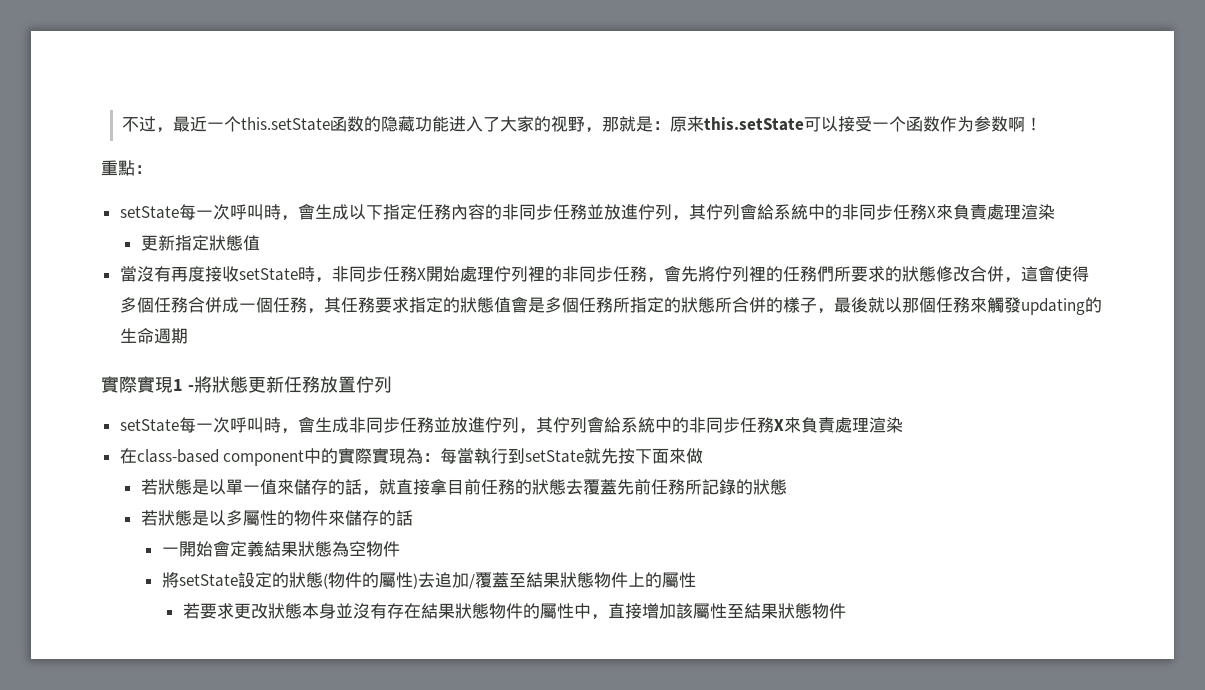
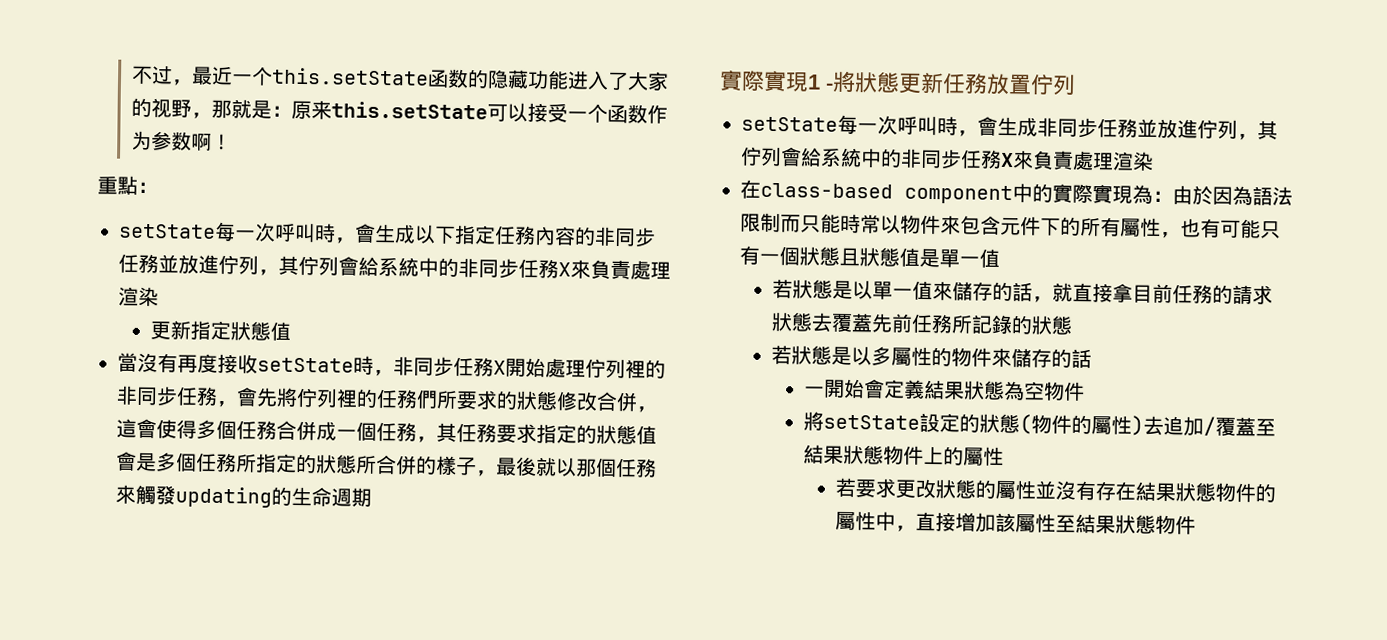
- 在class-based component中的實際實現為：每當執行到setState就先按下面來做
+ 在class-based component中的實際實現為：由於因為語法限制而只能時常以物件來包含元件下的所有屬性，也有可能只有一個狀態且狀態值是單一值
- 若狀態是以單一值來儲存的話，就直接拿目前任務的狀態去覆蓋先前任務所記錄的狀態
+ 若狀態是以單一值來儲存的話，就直接拿目前任務的請求狀態去覆蓋先前任務所記錄的狀態
- 若要求更改狀態本身並沒有存在結果狀態物件的屬性中，直接增加該屬性至結果狀態物件
+ 若要求更改狀態的屬性並沒有存在結果狀態物件的屬性中，直接增加該屬性至結果狀態物件

